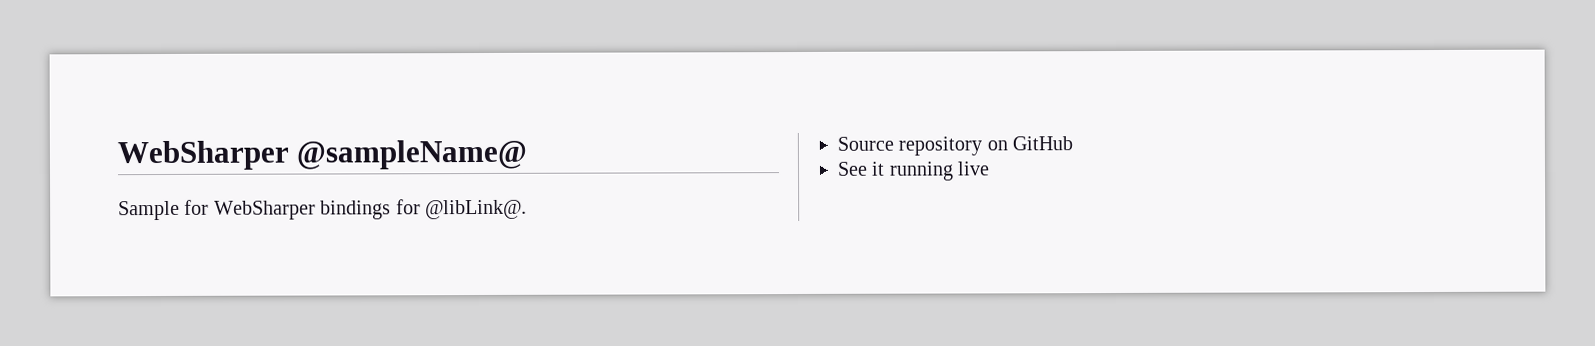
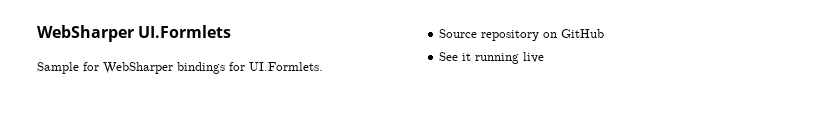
- WebSharper @sampleName@
+ WebSharper UI.Formlets
- Sample for WebSharper bindings for @libLink@.
+ Sample for WebSharper bindings for UI.Formlets.

